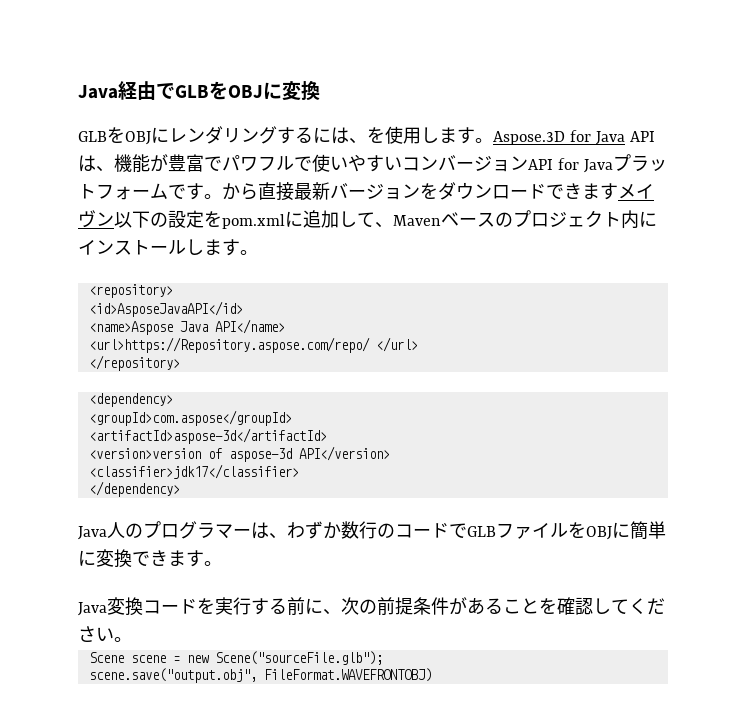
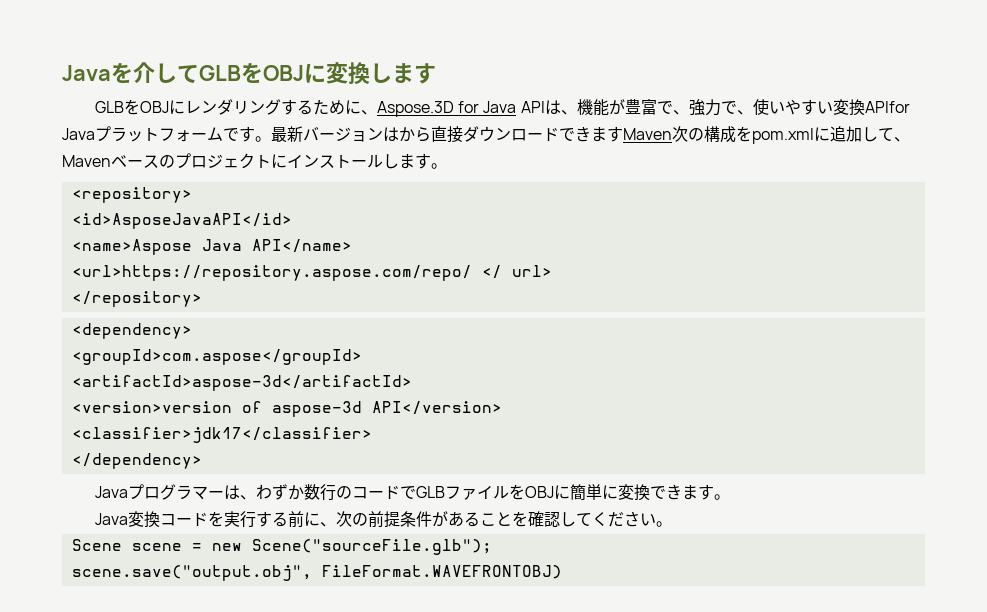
- Java経由でGLBをOBJに変換
+ Javaを介してGLBをOBJに変換します
- GLBをOBJにレンダリングするには、を使用します。Aspose.3D for Java APIは、機能が豊富でパワフルで使いやすいコンバージョンAPI for Javaプラットフォームです。
+ GLBをOBJにレンダリングするために、Aspose.3D for Java APIは、機能が豊富で、強力で、使いやすい変換APIfor Javaプラットフォームです。
- から直接最新バージョンをダウンロードできますメイヴン以下の設定をpom.xmlに追加して、Mavenベースのプロジェクト内にインストールします。
+ 最新バージョンはから直接ダウンロードできますMaven次の構成をpom.xmlに追加して、Mavenベースのプロジェクトにインストールします。
- <url>https://Repository.aspose.com/repo/ </url>
+ <url>https://repository.aspose.com/repo/ </ url>
- Java人のプログラマーは、わずか数行のコードでGLBファイルをOBJに簡単に変換できます。
+ Javaプログラマーは、わずか数行のコードでGLBファイルをOBJに簡単に変換できます。

